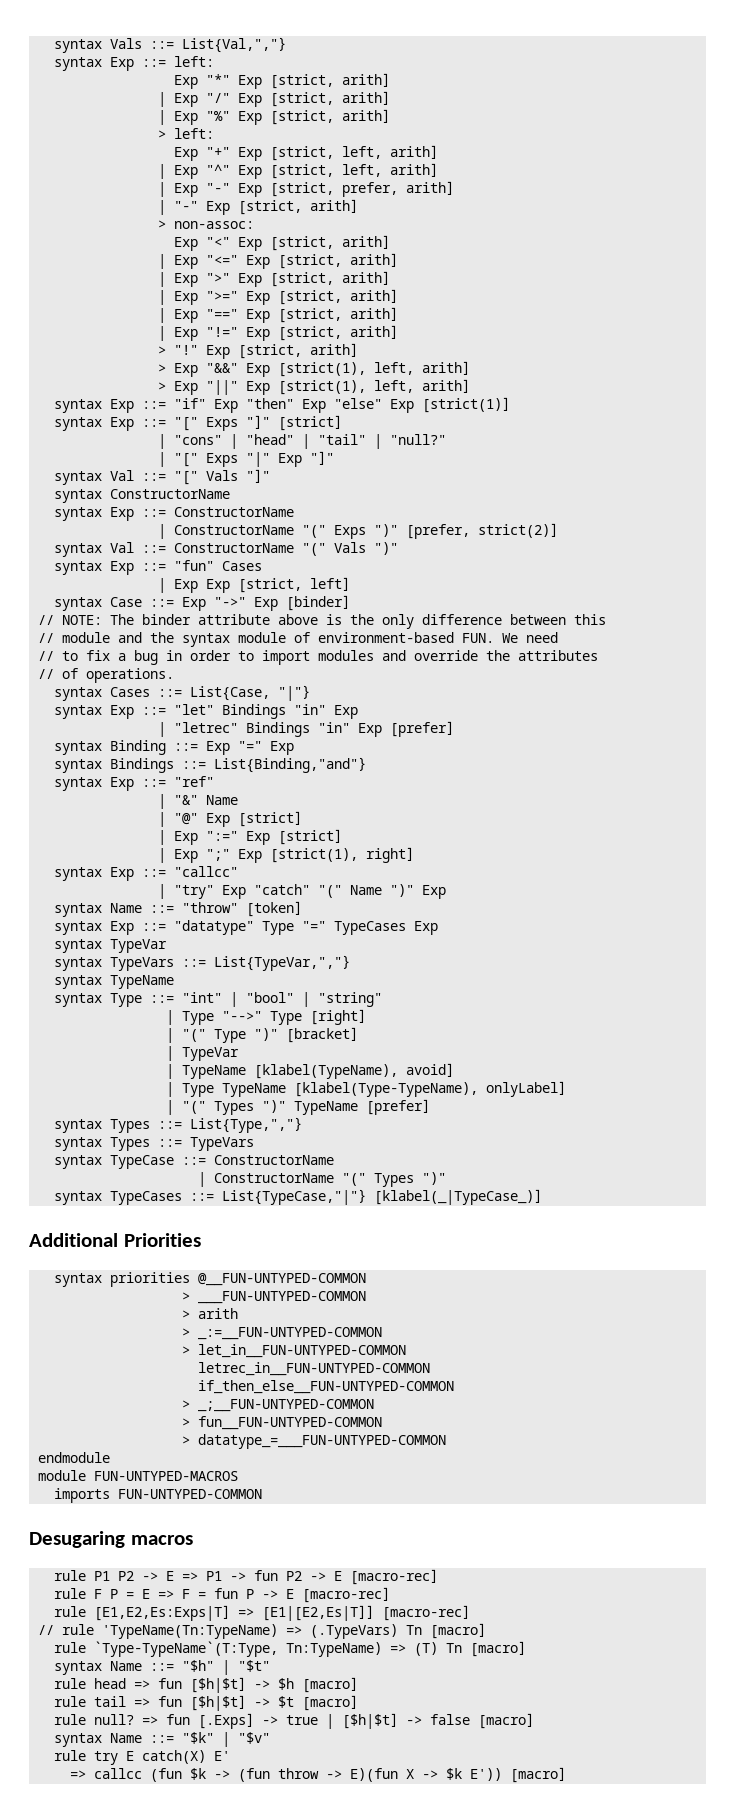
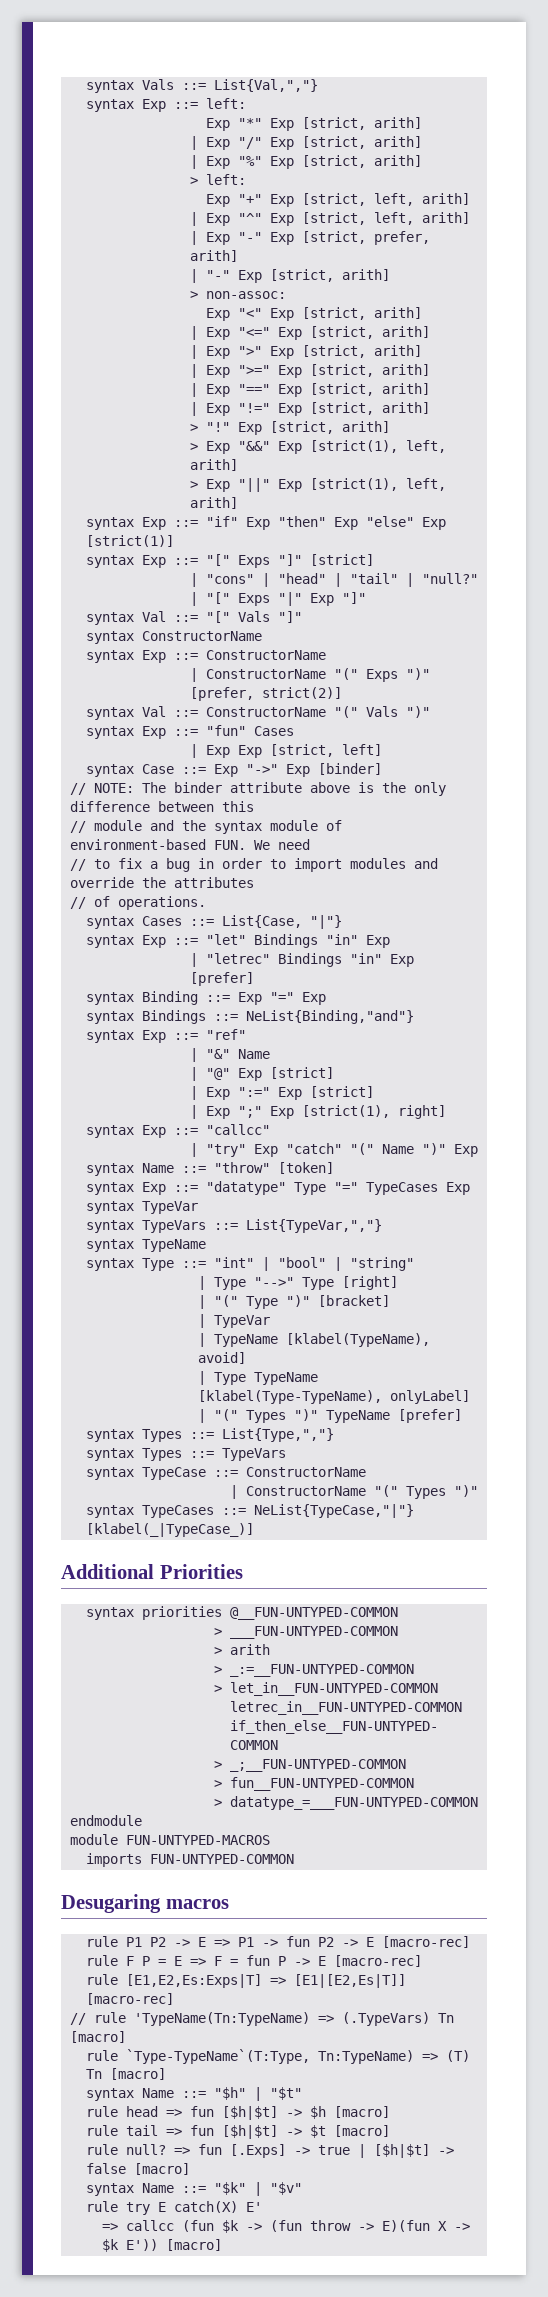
- syntax Bindings ::= List{Binding,"and"}
+ syntax Bindings ::= NeList{Binding,"and"}
- syntax TypeCases ::= List{TypeCase,"|"} [klabel(_|TypeCase_)]
+ syntax TypeCases ::= NeList{TypeCase,"|"} [klabel(_|TypeCase_)]

